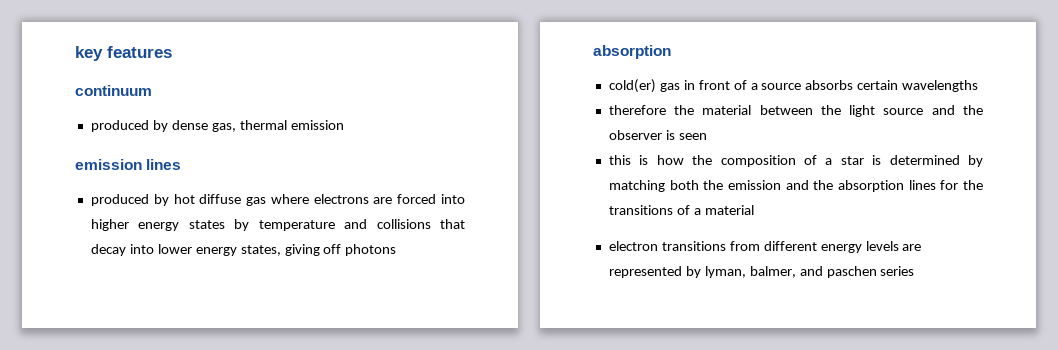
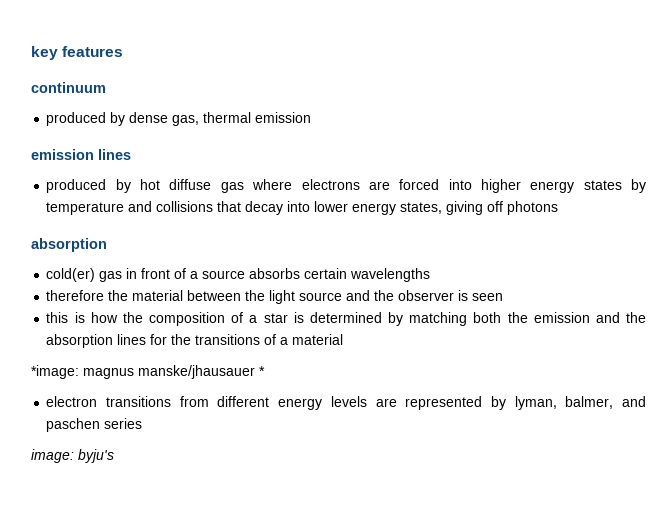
+ *image: magnus manske/jhausauer *
+ image: byju's

